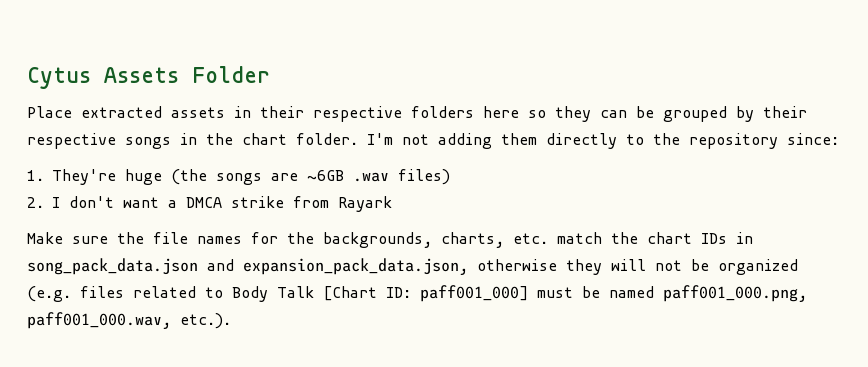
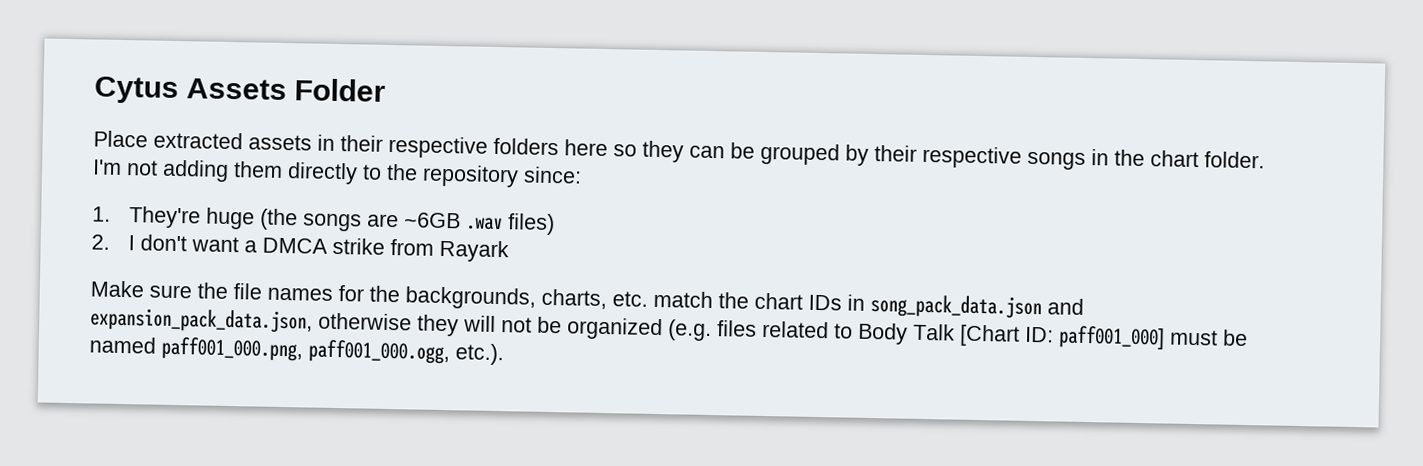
- Make sure the file names for the backgrounds, charts, etc. match the chart IDs in song_pack_data.json and expansion_pack_data.json, otherwise they will not be organized (e.g. files related to Body Talk [Chart ID: paff001_000] must be named paff001_000.png, paff001_000.wav, etc.).
+ Make sure the file names for the backgrounds, charts, etc. match the chart IDs in song_pack_data.json and expansion_pack_data.json, otherwise they will not be organized (e.g. files related to Body Talk [Chart ID: paff001_000] must be named paff001_000.png, paff001_000.ogg, etc.).

